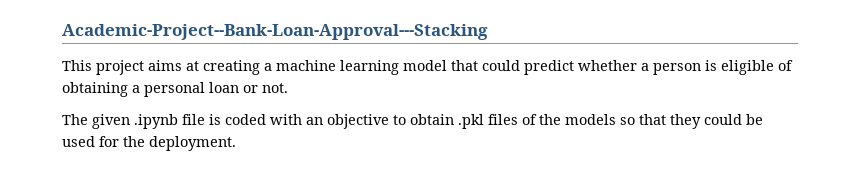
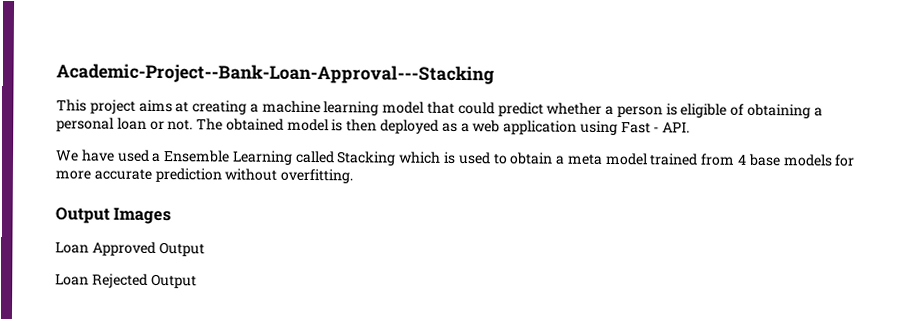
- This project aims at creating a machine learning model that could predict whether a person is eligible of obtaining a personal loan or not.
- The given .ipynb file is coded with an objective to obtain .pkl files of the models so that they could be used for the deployment.
+ This project aims at creating a machine learning model that could predict whether a person is eligible of obtaining a personal loan or not. The obtained model is then deployed as a web application using Fast - API.
+ We have used a Ensemble Learning called Stacking which is used to obtain a meta model trained from 4 base models for more accurate prediction without overfitting.
+ Output Images
+ Loan Approved Output
+ Loan Rejected Output

